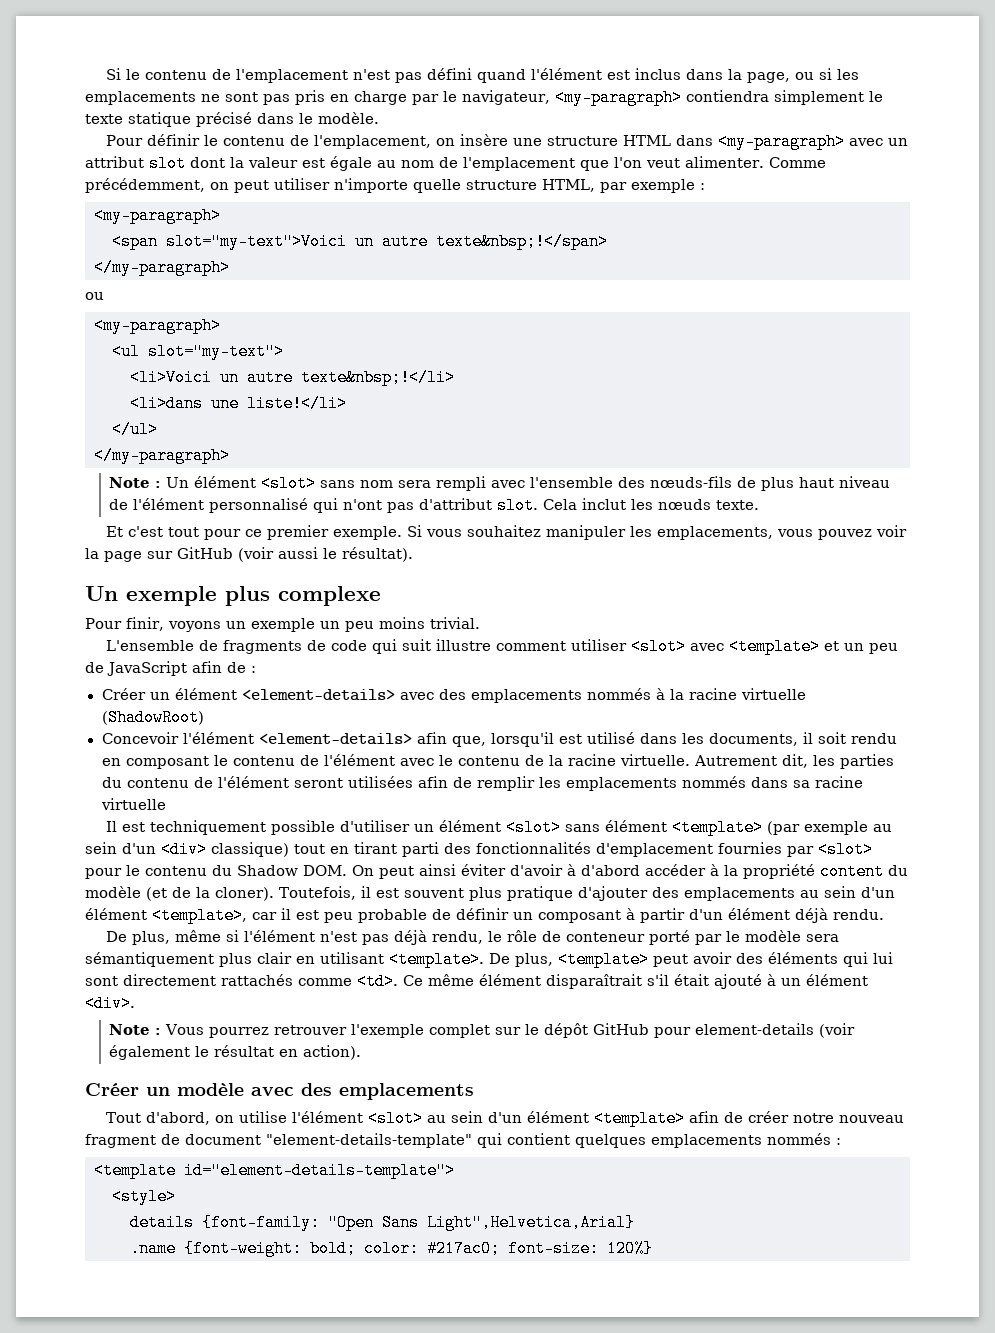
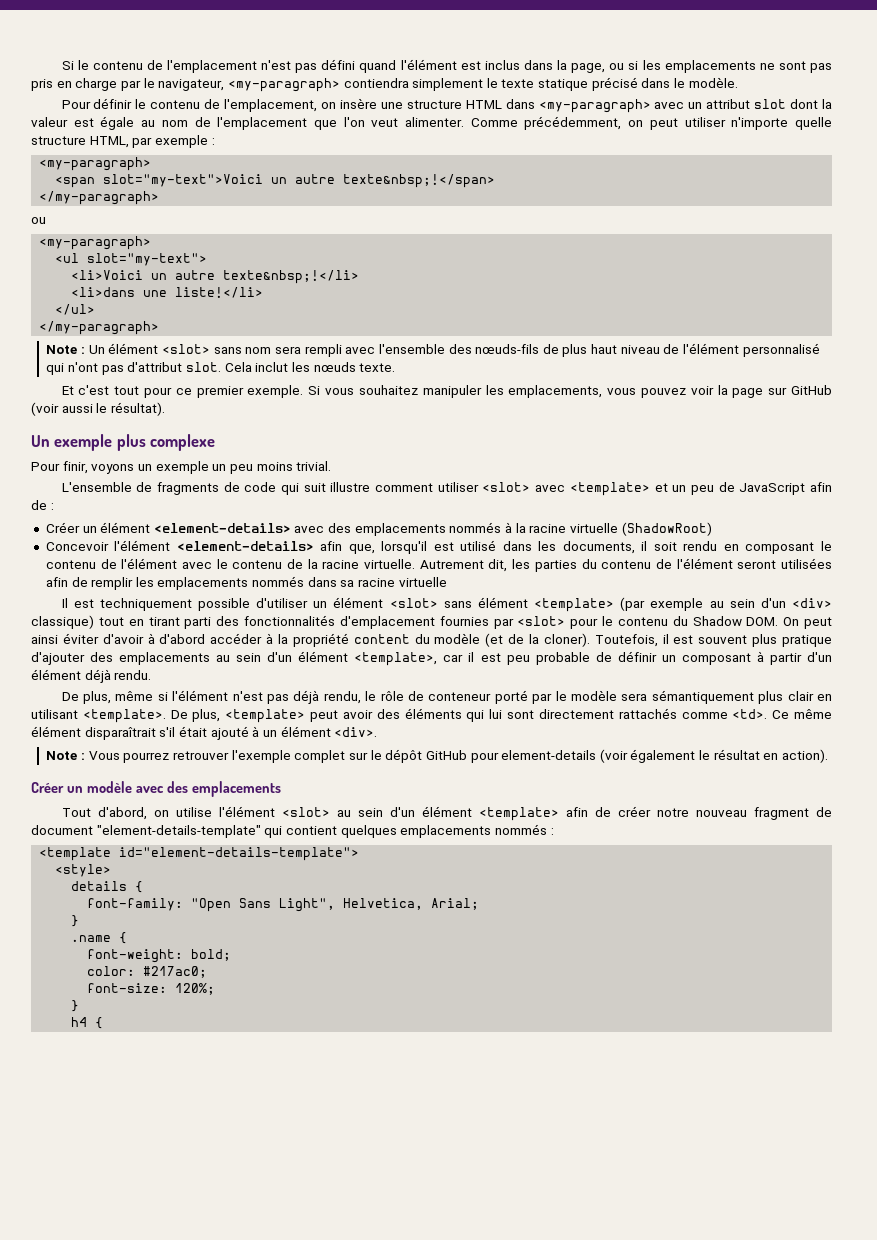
- details {font-family: "Open Sans Light",Helvetica,Arial}
+ details {
+ font-family: "Open Sans Light", Helvetica, Arial;
+ }
- .name {font-weight: bold; color: #217ac0; font-size: 120%}
+ .name {
+ font-weight: bold;
+ color: #217ac0;
+ font-size: 120%;
+ }
+ h4 {

